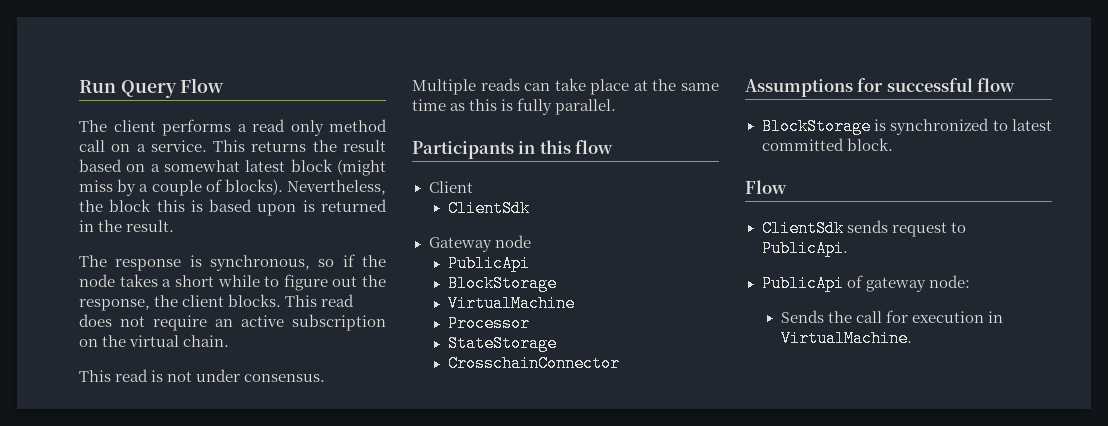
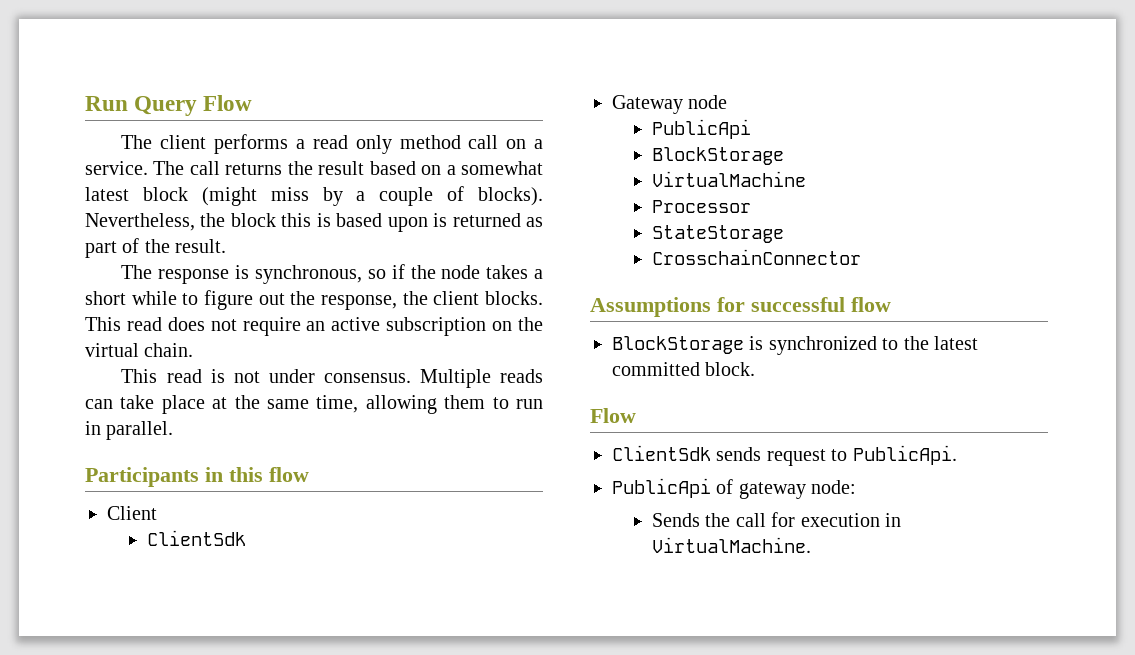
- This returns the result based on a somewhat latest block (might miss by a couple of blocks).
+ The call returns the result based on a somewhat latest block (might miss by a couple of blocks).
- Nevertheless, the block this is based upon is returned in the result.
+ Nevertheless, the block this is based upon is returned as part of the result.
- Multiple reads can take place at the same time as this is fully parallel.
+ Multiple reads can take place at the same time, allowing them to run in parallel.
- BlockStorage is synchronized to latest committed block.
+ BlockStorage is synchronized to the latest committed block.

